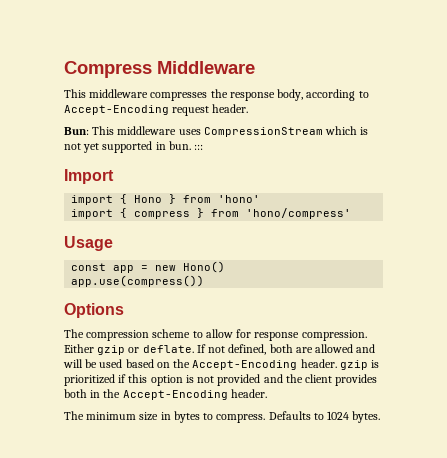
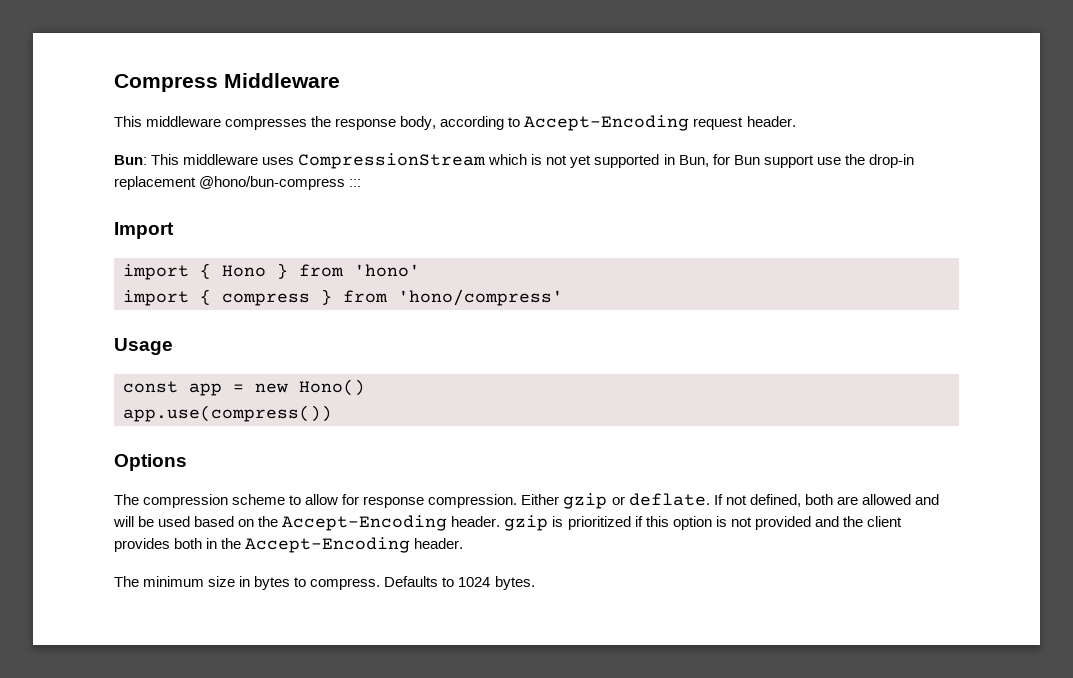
- Bun: This middleware uses CompressionStream which is not yet supported in bun. :::
+ Bun: This middleware uses CompressionStream which is not yet supported in Bun, for Bun support use the drop-in replacement @hono/bun-compress :::

